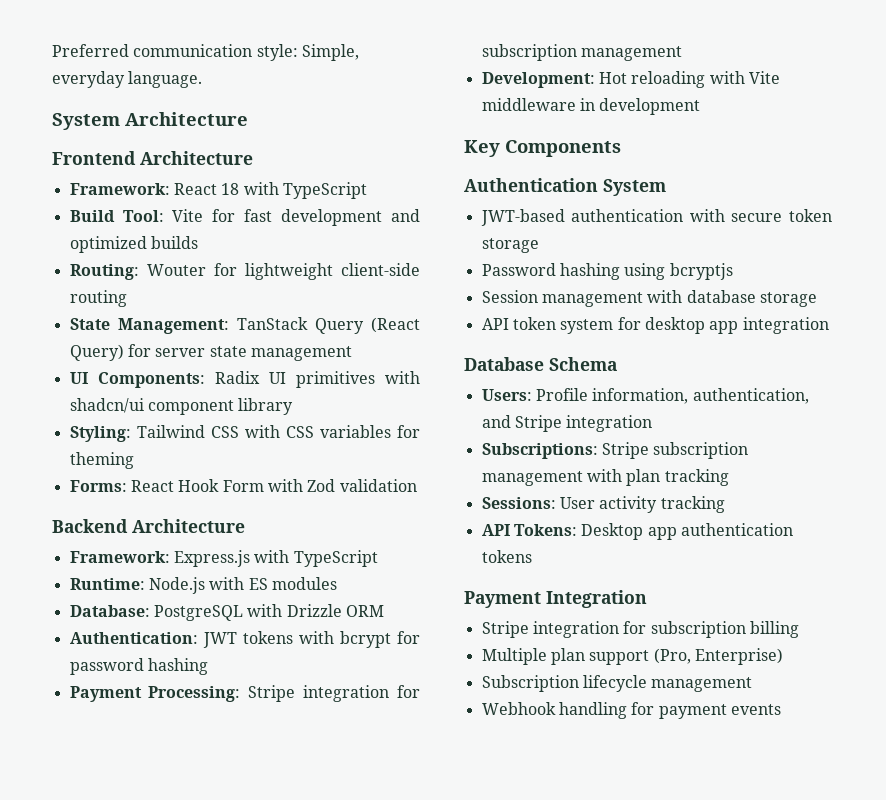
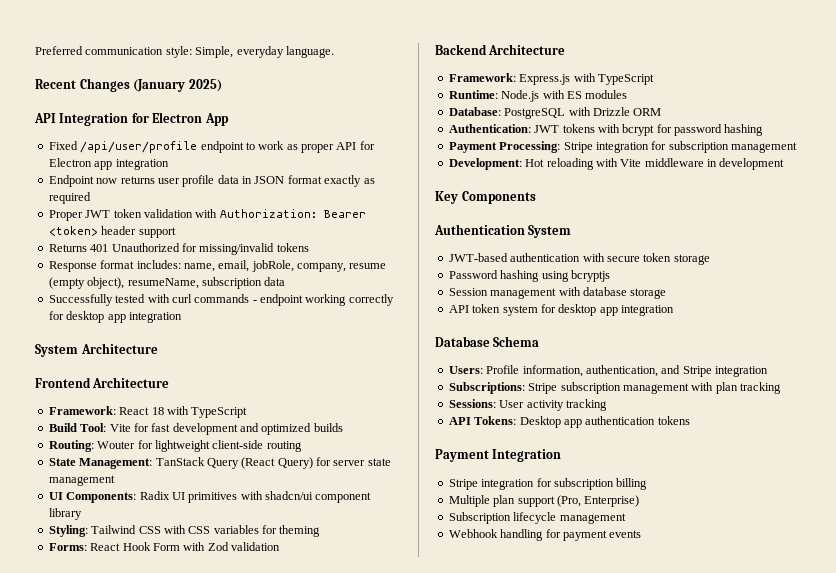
+ Recent Changes (January 2025)
+ API Integration for Electron App
+ Fixed /api/user/profile endpoint to work as proper API for Electron app integration
+ Endpoint now returns user profile data in JSON format exactly as required
+ Proper JWT token validation with Authorization: Bearer <token> header support
+ Returns 401 Unauthorized for missing/invalid tokens
+ Response format includes: name, email, jobRole, company, resume (empty object), resumeName, subscription data
+ Successfully tested with curl commands - endpoint working correctly for desktop app integration

